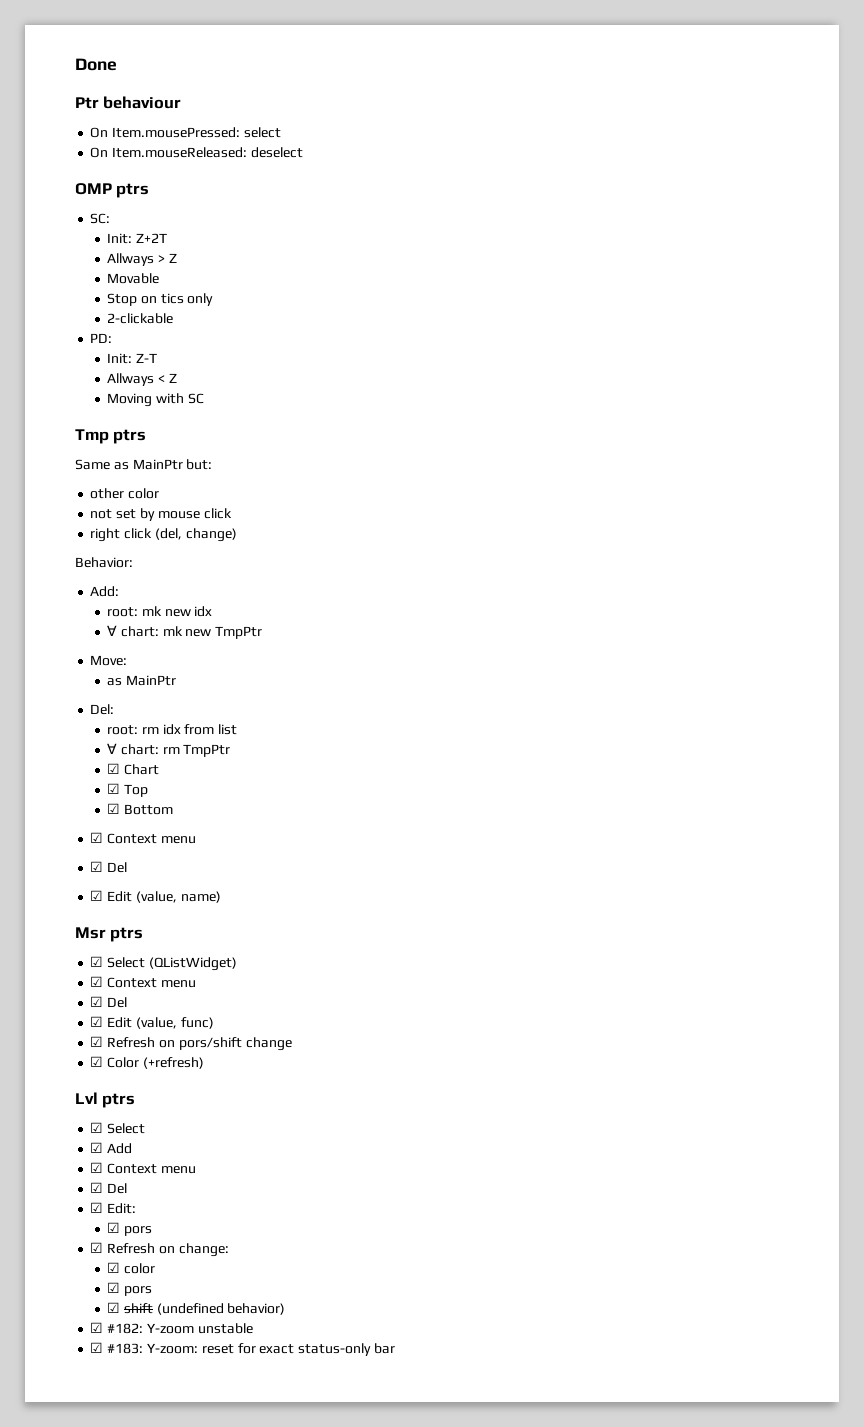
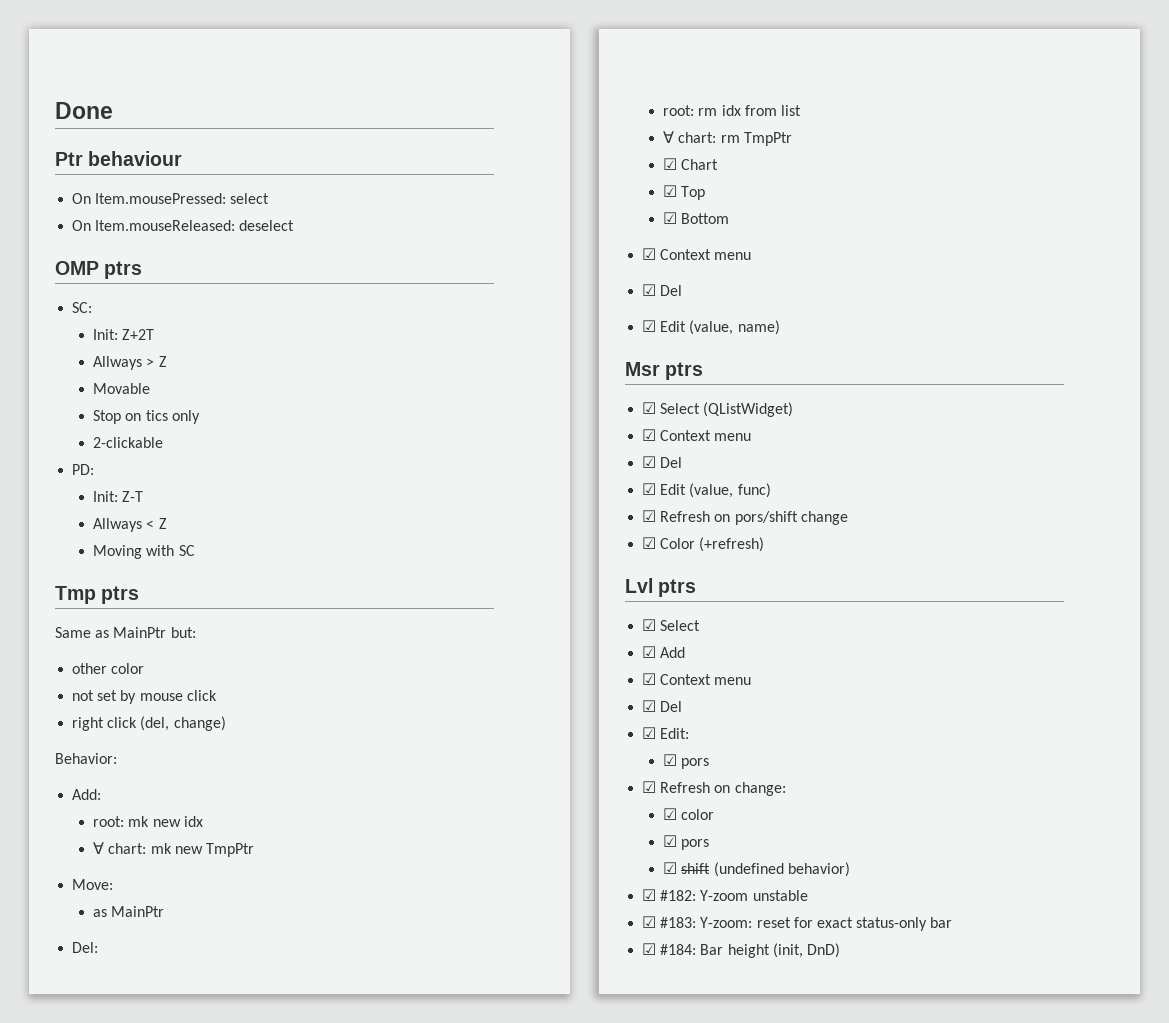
+ ☑ #184: Bar height (init, DnD)

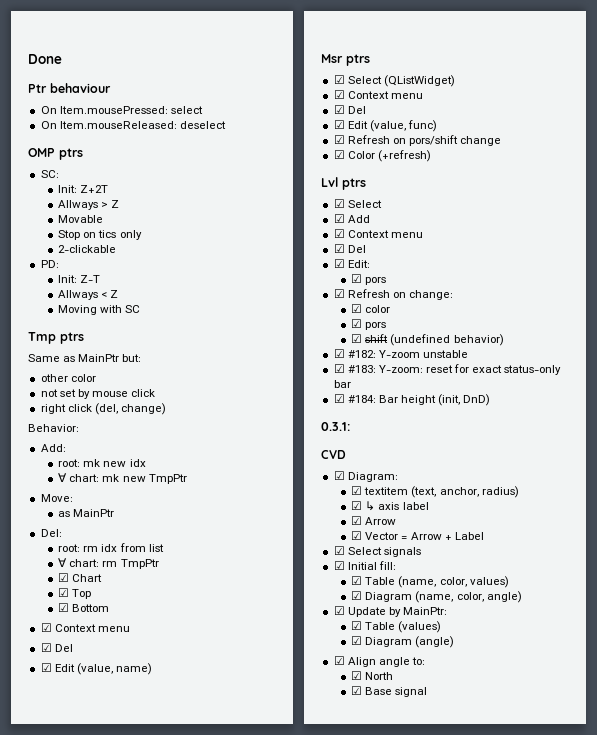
+ 0.3.1:
+ CVD
+ ☑ Diagram:
+ ☑ textitem (text, anchor, radius)
+ ☑ ↳ axis label
+ ☑ Arrow
+ ☑ Vector = Arrow + Label
+ ☑ Select signals
+ ☑ Initial fill:
+ ☑ Table (name, color, values)
+ ☑ Diagram (name, color, angle)
+ ☑ Update by MainPtr:
+ ☑ Table (values)
+ ☑ Diagram (angle)
+ ☑ Align angle to:
+ ☑ North
+ ☑ Base signal

